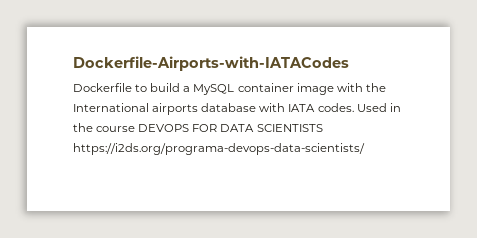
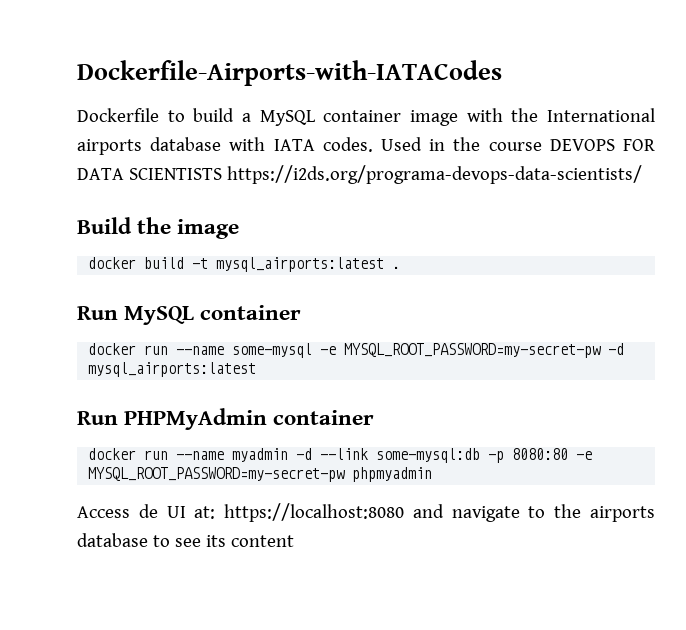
+ Build the image
+ docker build -t mysql_airports:latest .
+ Run MySQL container
+ docker run --name some-mysql -e MYSQL_ROOT_PASSWORD=my-secret-pw -d mysql_airports:latest
+ Run PHPMyAdmin container
+ docker run --name myadmin -d --link some-mysql:db -p 8080:80 -e MYSQL_ROOT_PASSWORD=my-secret-pw phpmyadmin
+ Access de UI at: https://localhost:8080 and navigate to the airports database to see its content

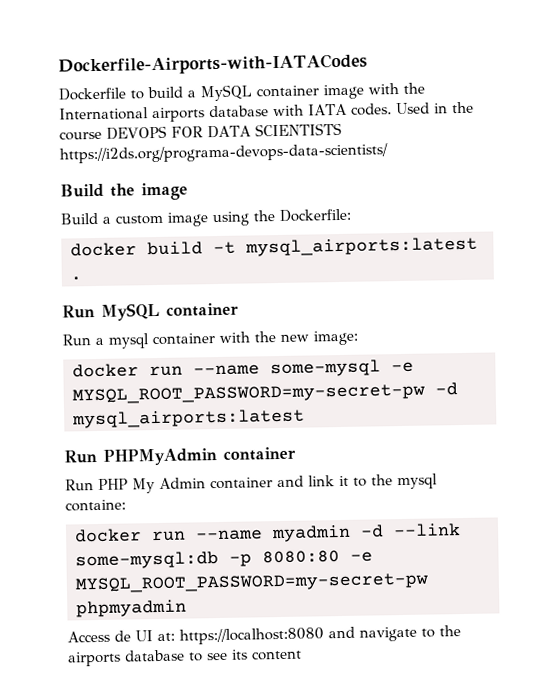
+ Build a custom image using the Dockerfile:
+ Run a mysql container with the new image:
+ Run PHP My Admin container and link it to the mysql containe:

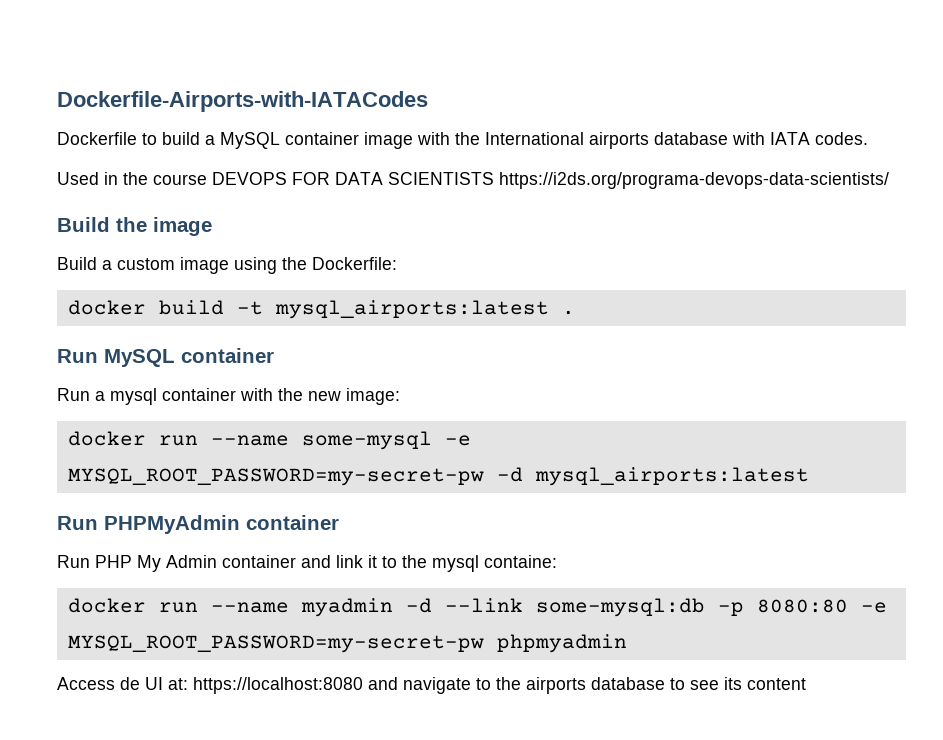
- Dockerfile to build a MySQL container image with the International airports database with IATA codes. Used in the course DEVOPS FOR DATA SCIENTISTS https://i2ds.org/programa-devops-data-scientists/
+ Dockerfile to build a MySQL container image with the International airports database with IATA codes.
+ Used in the course DEVOPS FOR DATA SCIENTISTS https://i2ds.org/programa-devops-data-scientists/

